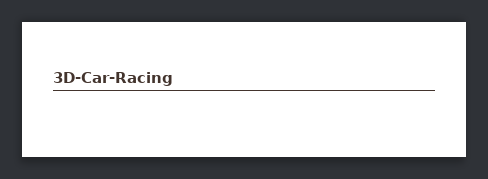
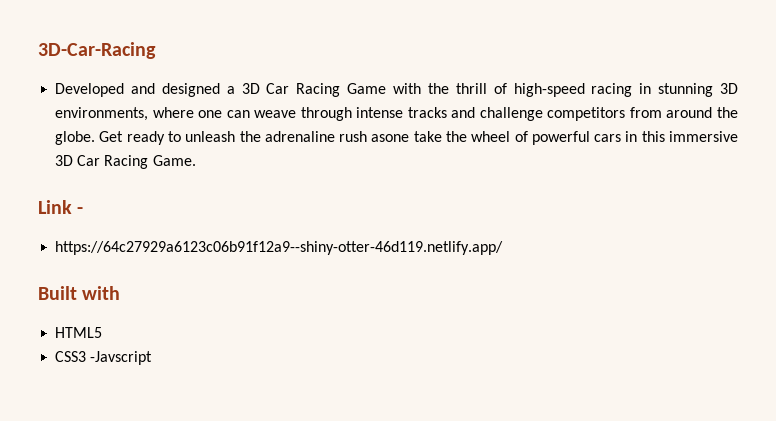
+ Developed and designed a 3D Car Racing Game with the thrill of high-speed racing in stunning 3D environments, where one can weave through intense tracks and challenge competitors from around the globe. Get ready to unleash the adrenaline rush asone take the wheel of powerful cars in this immersive 3D Car Racing Game.
+ Link -
+ https://64c27929a6123c06b91f12a9--shiny-otter-46d119.netlify.app/
+ Built with
+ HTML5
+ CSS3 -Javscript

